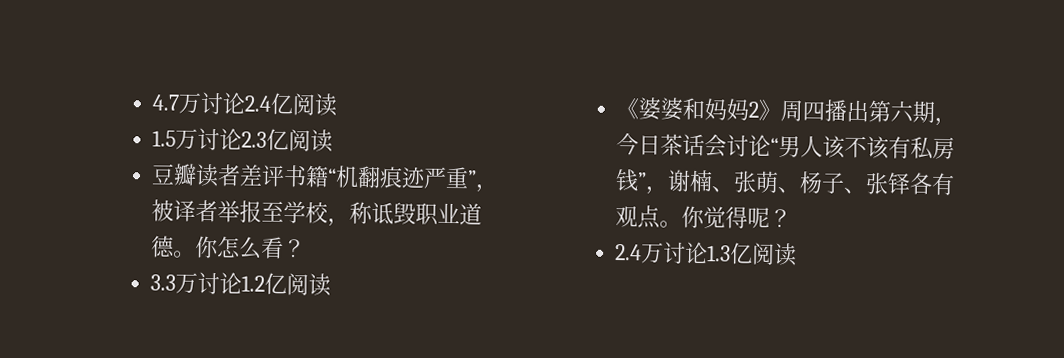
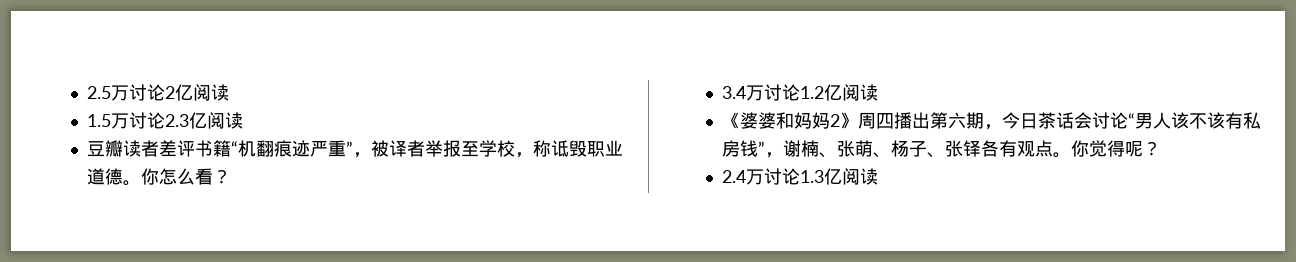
- 4.7万讨论2.4亿阅读
+ 2.5万讨论2亿阅读
- 3.3万讨论1.2亿阅读
+ 3.4万讨论1.2亿阅读

